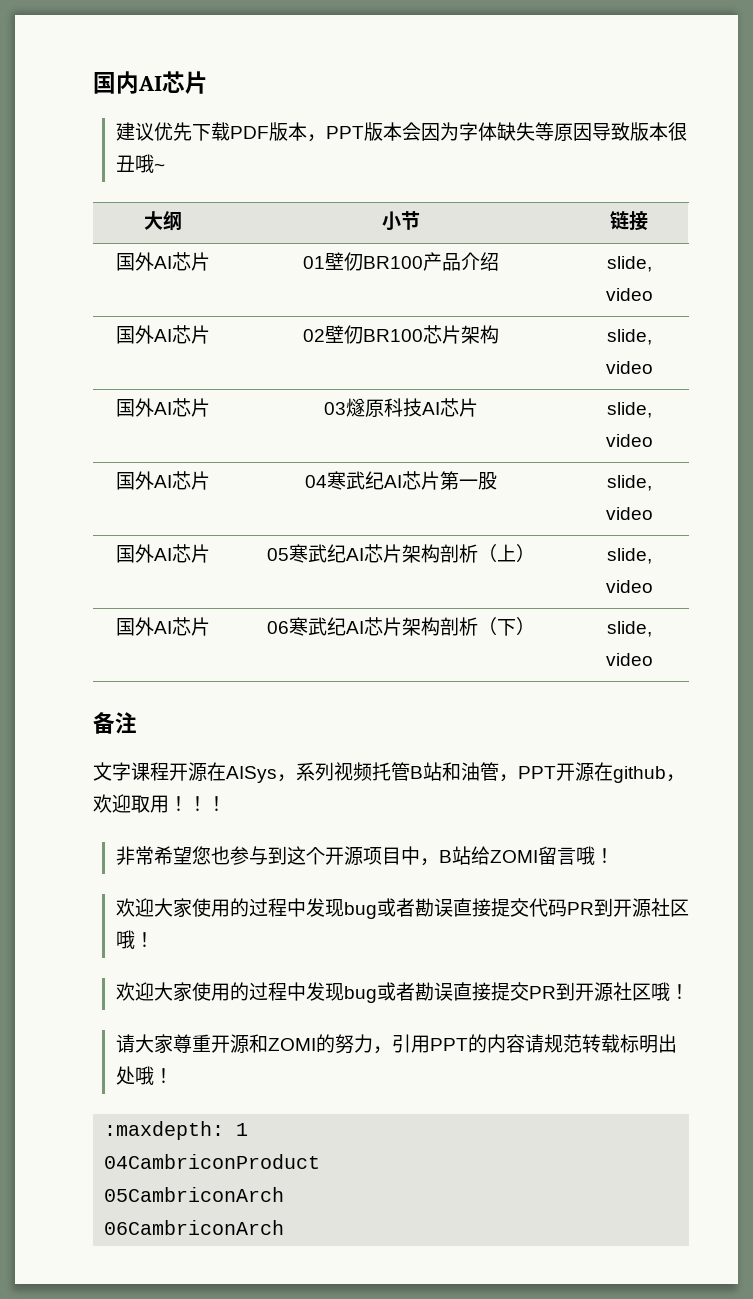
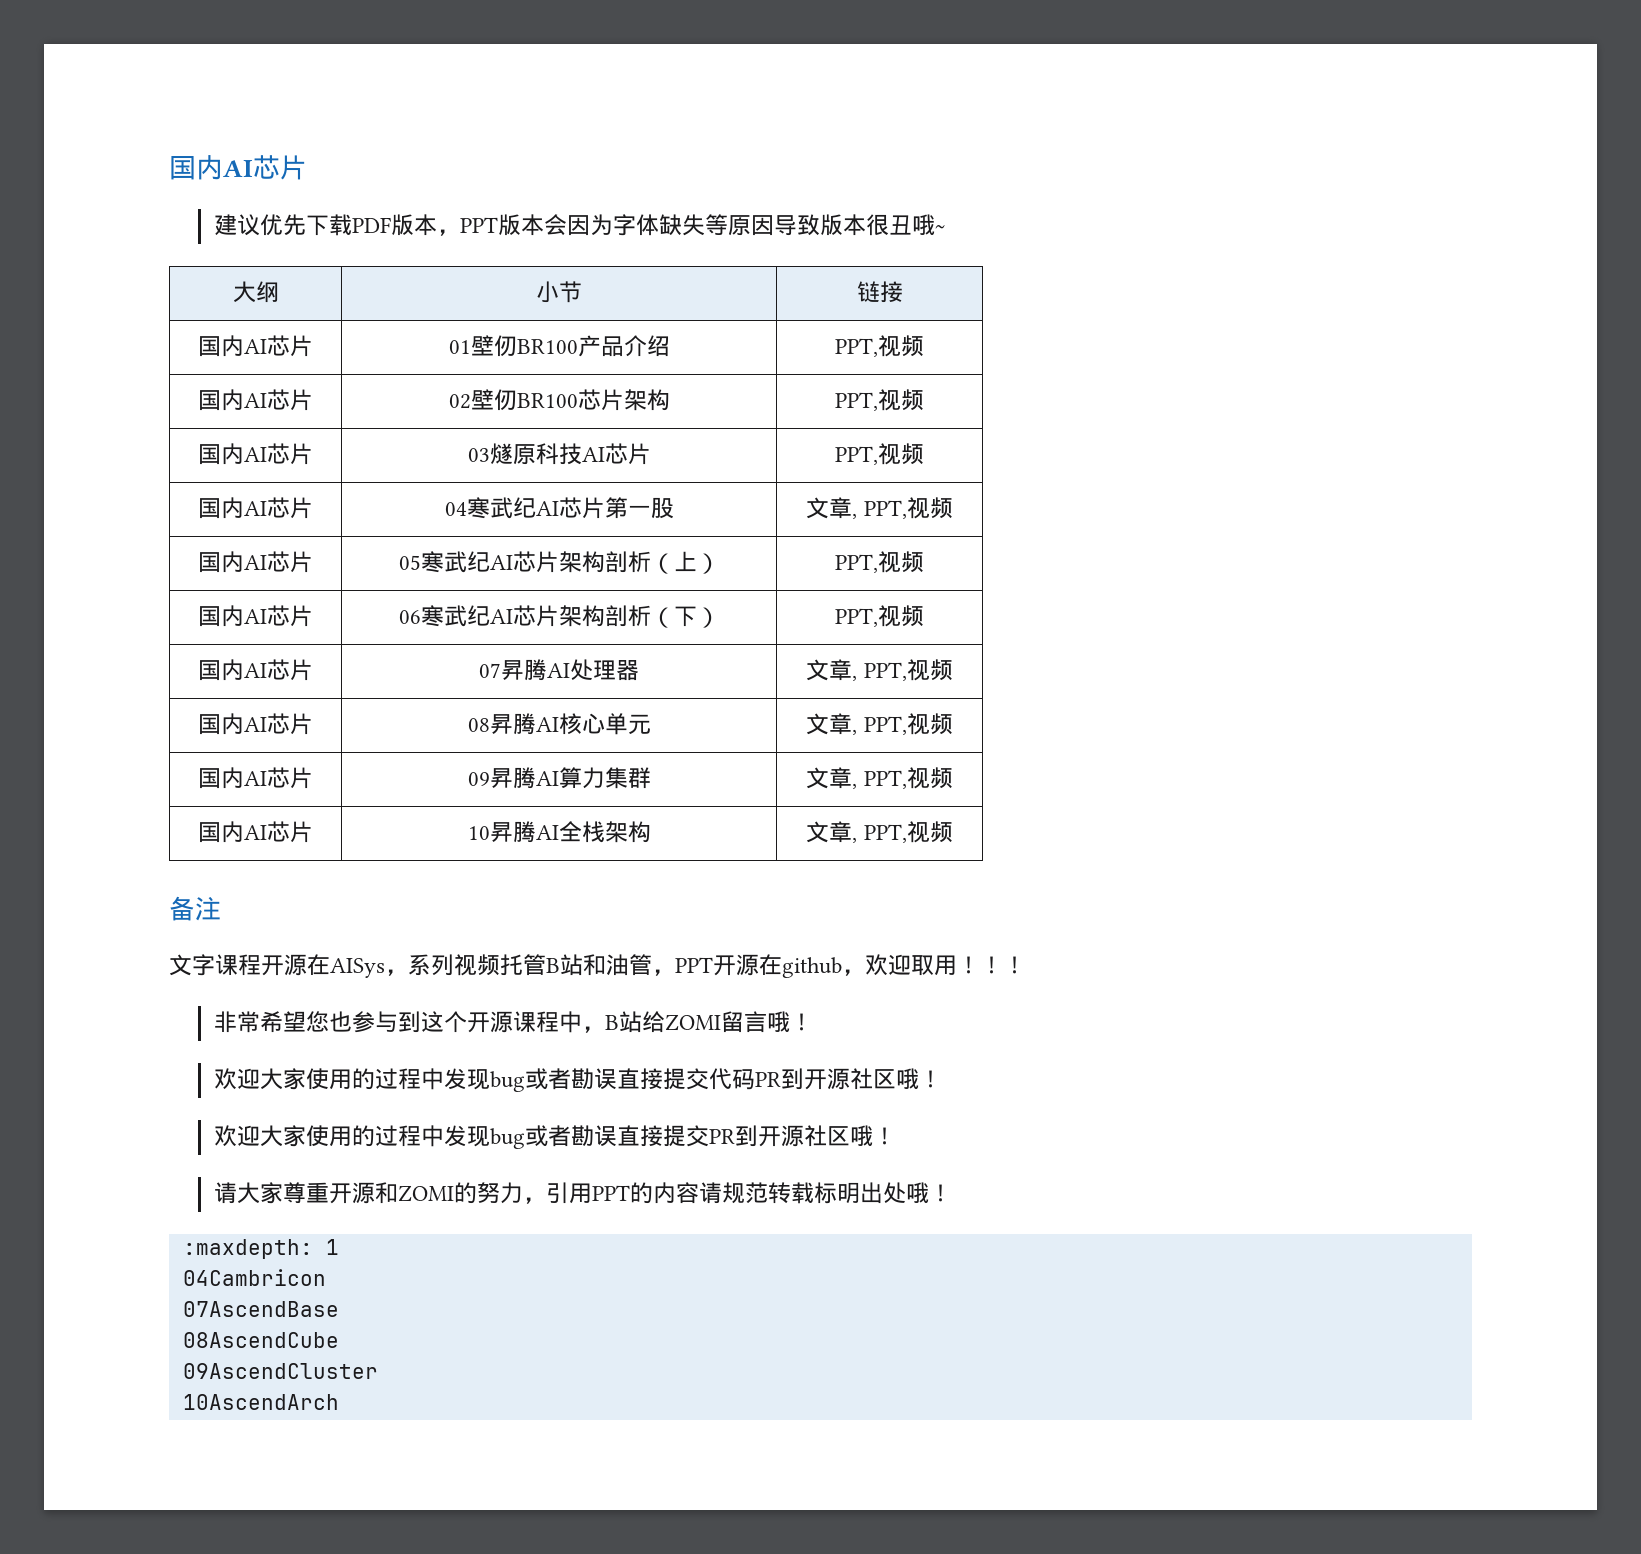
- 国外AI芯片 | 01壁仞BR100产品介绍 | slide, video
- 国外AI芯片 | 02壁仞BR100芯片架构 | slide, video
- 国外AI芯片 | 03燧原科技AI芯片 | slide, video
- 国外AI芯片 | 04寒武纪AI芯片第一股 | slide, video
- 国外AI芯片 | 05寒武纪AI芯片架构剖析（上） | slide, video
- 国外AI芯片 | 06寒武纪AI芯片架构剖析（下） | slide, video
+ 国内AI芯片 | 01壁仞BR100产品介绍 | PPT,视频
+ 国内AI芯片 | 02壁仞BR100芯片架构 | PPT,视频
+ 国内AI芯片 | 03燧原科技AI芯片 | PPT,视频
+ 国内AI芯片 | 04寒武纪AI芯片第一股 | 文章, PPT,视频
+ 国内AI芯片 | 05寒武纪AI芯片架构剖析（上） | PPT,视频
+ 国内AI芯片 | 06寒武纪AI芯片架构剖析（下） | PPT,视频
+ 国内AI芯片 | 07昇腾AI处理器 | 文章, PPT,视频
+ 国内AI芯片 | 08昇腾AI核心单元 | 文章, PPT,视频
+ 国内AI芯片 | 09昇腾AI算力集群 | 文章, PPT,视频
+ 国内AI芯片 | 10昇腾AI全栈架构 | 文章, PPT,视频
- 非常希望您也参与到这个开源项目中，B站给ZOMI留言哦！
+ 非常希望您也参与到这个开源课程中，B站给ZOMI留言哦！
- 04CambriconProduct
- 05CambriconArch
- 06CambriconArch
+ 04Cambricon
+ 07AscendBase
+ 08AscendCube
+ 09AscendCluster
+ 10AscendArch

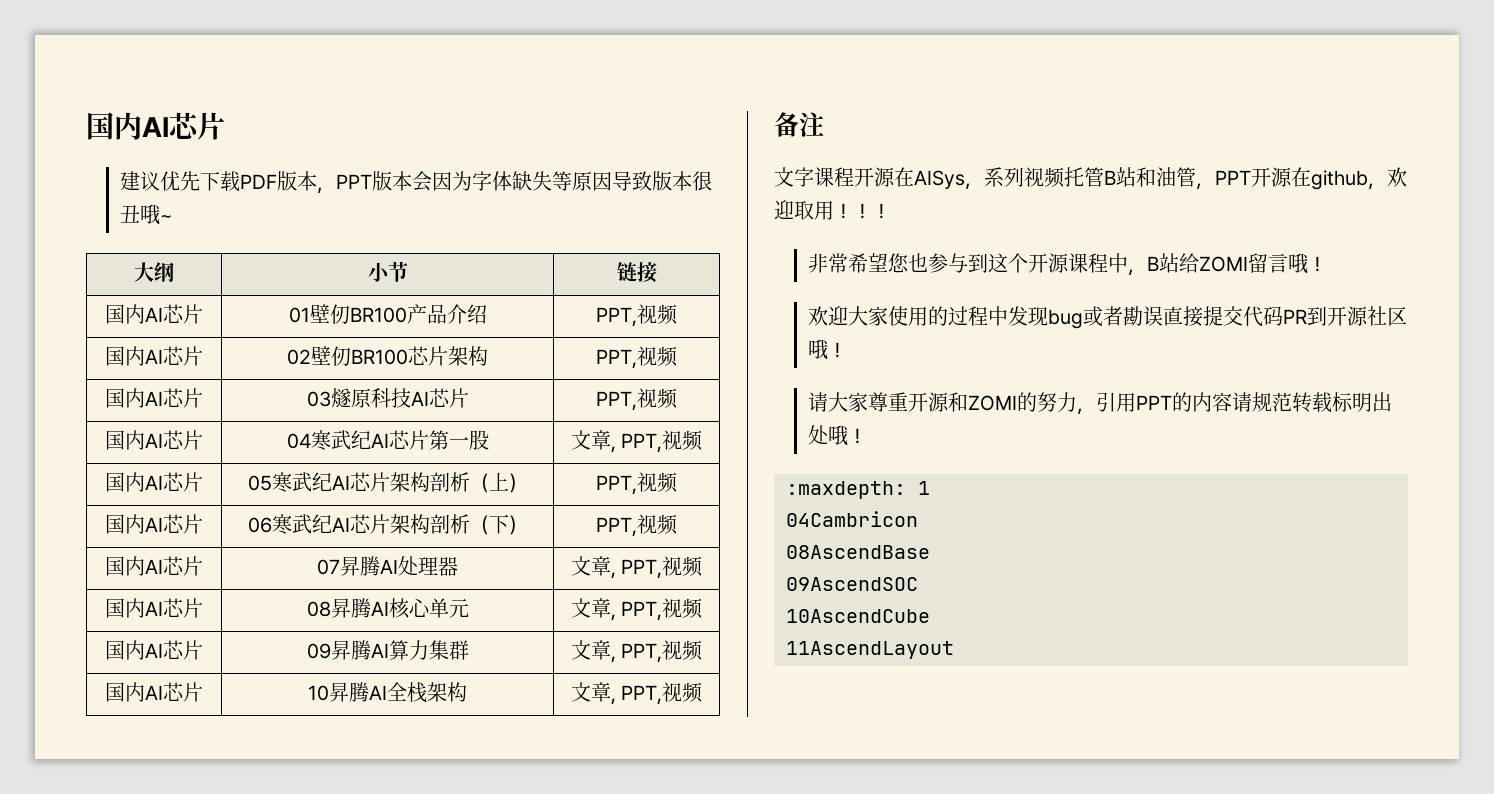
- 欢迎大家使用的过程中发现bug或者勘误直接提交PR到开源社区哦！
- 07AscendBase
- 08AscendCube
- 09AscendCluster
- 10AscendArch
+ 08AscendBase
+ 09AscendSOC
+ 10AscendCube
+ 11AscendLayout

